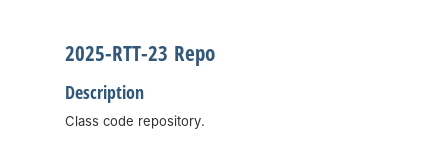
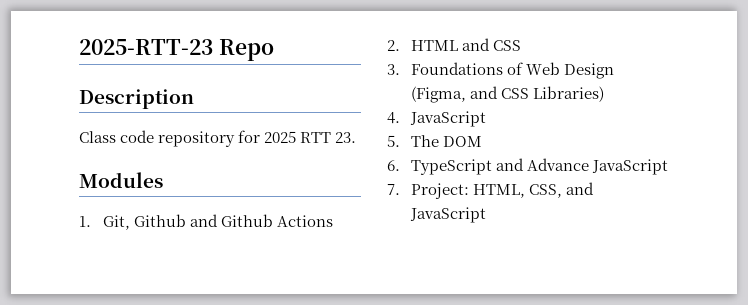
- Class code repository.
+ Class code repository for 2025 RTT 23.
+ Modules
+ 1. Git, Github and Github Actions
+ 2. HTML and CSS
+ 3. Foundations of Web Design (Figma, and CSS Libraries)
+ 4. JavaScript
+ 5. The DOM
+ 6. TypeScript and Advance JavaScript
+ 7. Project: HTML, CSS, and JavaScript

